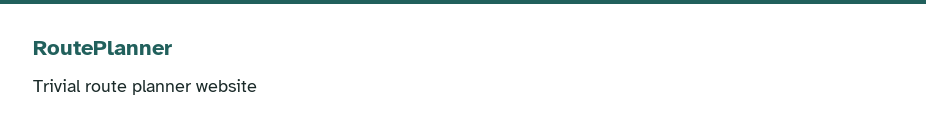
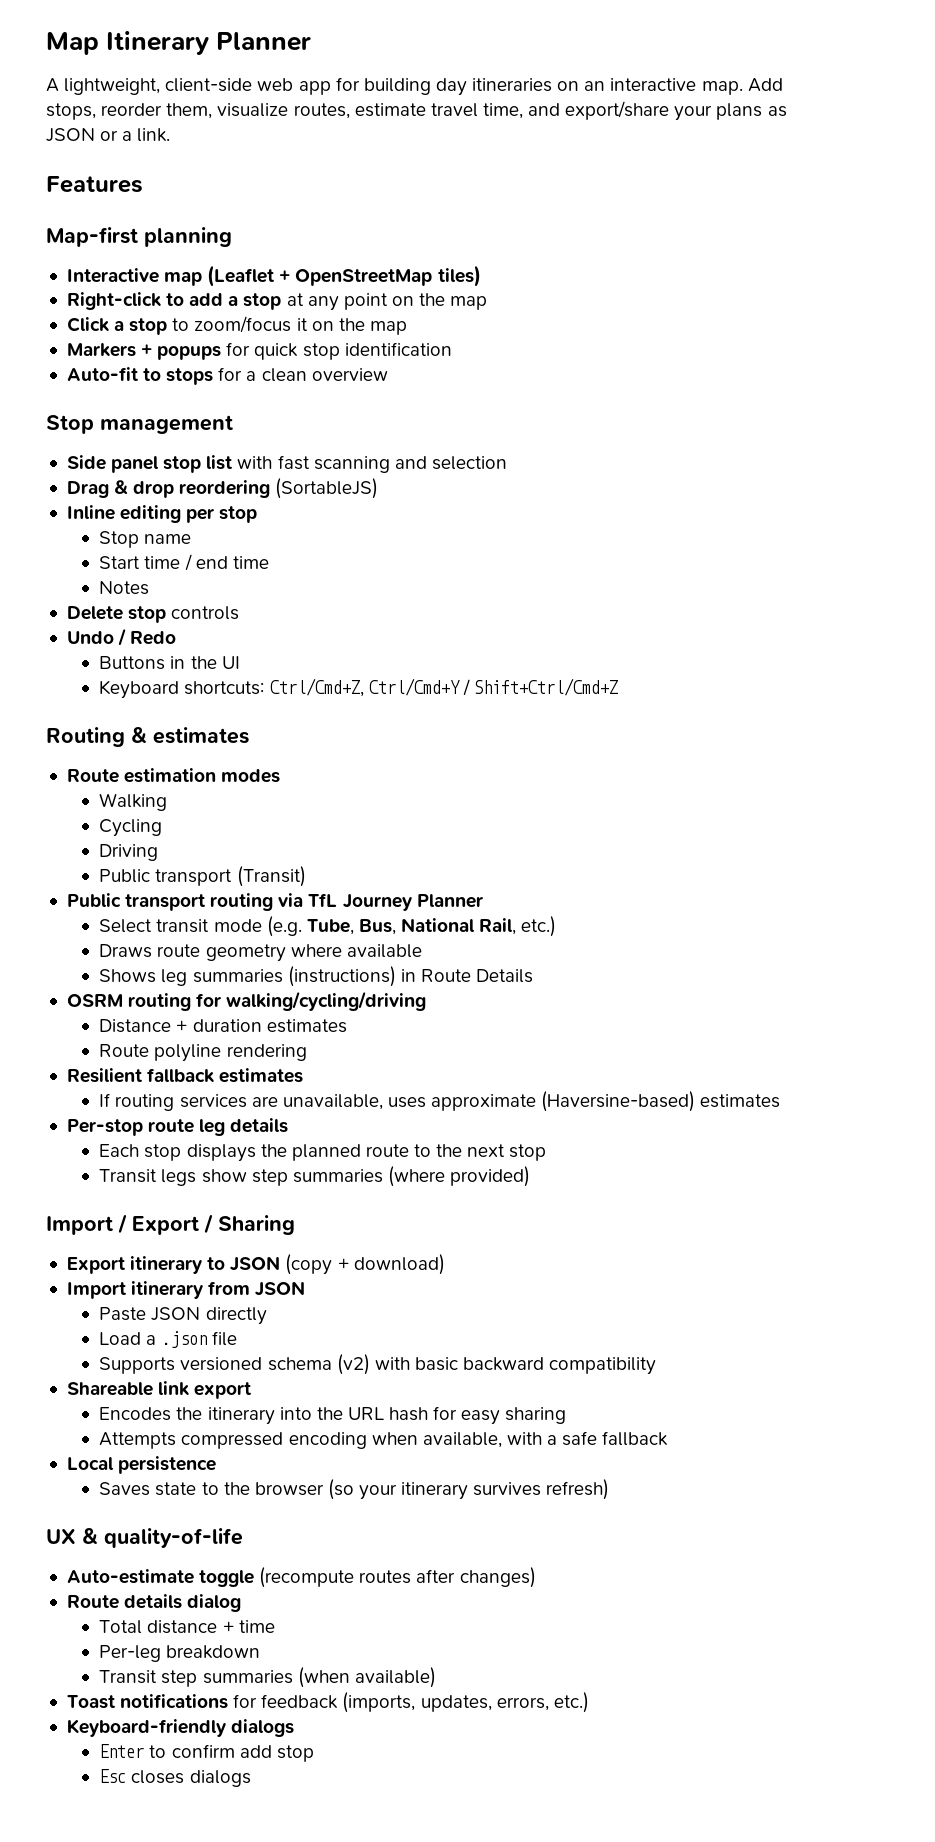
- RoutePlanner
- Trivial route planner website
+ Map Itinerary Planner
+ A lightweight, client-side web app for building day itineraries on an interactive map. Add stops, reorder them, visualize routes, estimate travel time, and export/share your plans as JSON or a link.
+ Features
+ Map-first planning
+ Interactive map (Leaflet + OpenStreetMap tiles)
+ Right-click to add a stop at any point on the map
+ Click a stop to zoom/focus it on the map
+ Markers + popups for quick stop identification
+ Auto-fit to stops for a clean overview
+ Stop management
+ Side panel stop list with fast scanning and selection
+ Drag & drop reordering (SortableJS)
+ Inline editing per stop
+ Stop name
+ Start time / end time
+ Notes
+ Delete stop controls
+ Undo / Redo
+ Buttons in the UI
+ Keyboard shortcuts: Ctrl/Cmd+Z, Ctrl/Cmd+Y / Shift+Ctrl/Cmd+Z
+ Routing & estimates
+ Route estimation modes
+ Walking
+ Cycling
+ Driving
+ Public transport (Transit)
+ Public transport routing via TfL Journey Planner
+ Select transit mode (e.g. Tube, Bus, National Rail, etc.)
+ Draws route geometry where available
+ Shows leg summaries (instructions) in Route Details
+ OSRM routing for walking/cycling/driving
+ Distance + duration estimates
+ Route polyline rendering
+ Resilient fallback estimates
+ If routing services are unavailable, uses approximate (Haversine-based) estimates
+ Per-stop route leg details
+ Each stop displays the planned route to the next stop
+ Transit legs show step summaries (where provided)
+ Import / Export / Sharing
+ Export itinerary to JSON (copy + download)
+ Import itinerary from JSON
+ Paste JSON directly
+ Load a .json file
+ Supports versioned schema (v2) with basic backward compatibility
+ Shareable link export
+ Encodes the itinerary into the URL hash for easy sharing
+ Attempts compressed encoding when available, with a safe fallback
+ Local persistence
+ Saves state to the browser (so your itinerary survives refresh)
+ UX & quality-of-life
+ Auto-estimate toggle (recompute routes after changes)
+ Route details dialog
+ Total distance + time
+ Per-leg breakdown
+ Transit step summaries (when available)
+ Toast notifications for feedback (imports, updates, errors, etc.)
+ Keyboard-friendly dialogs
+ Enter to confirm add stop
+ Esc closes dialogs

